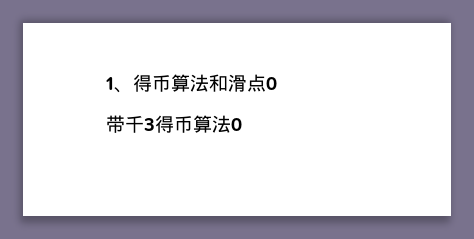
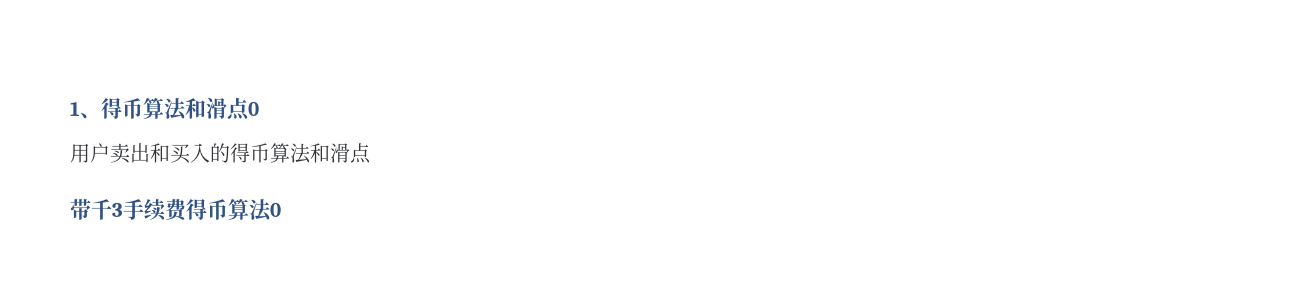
+ 用户卖出和买入的得币算法和滑点
- 带千3得币算法0
+ 带千3手续费得币算法0

